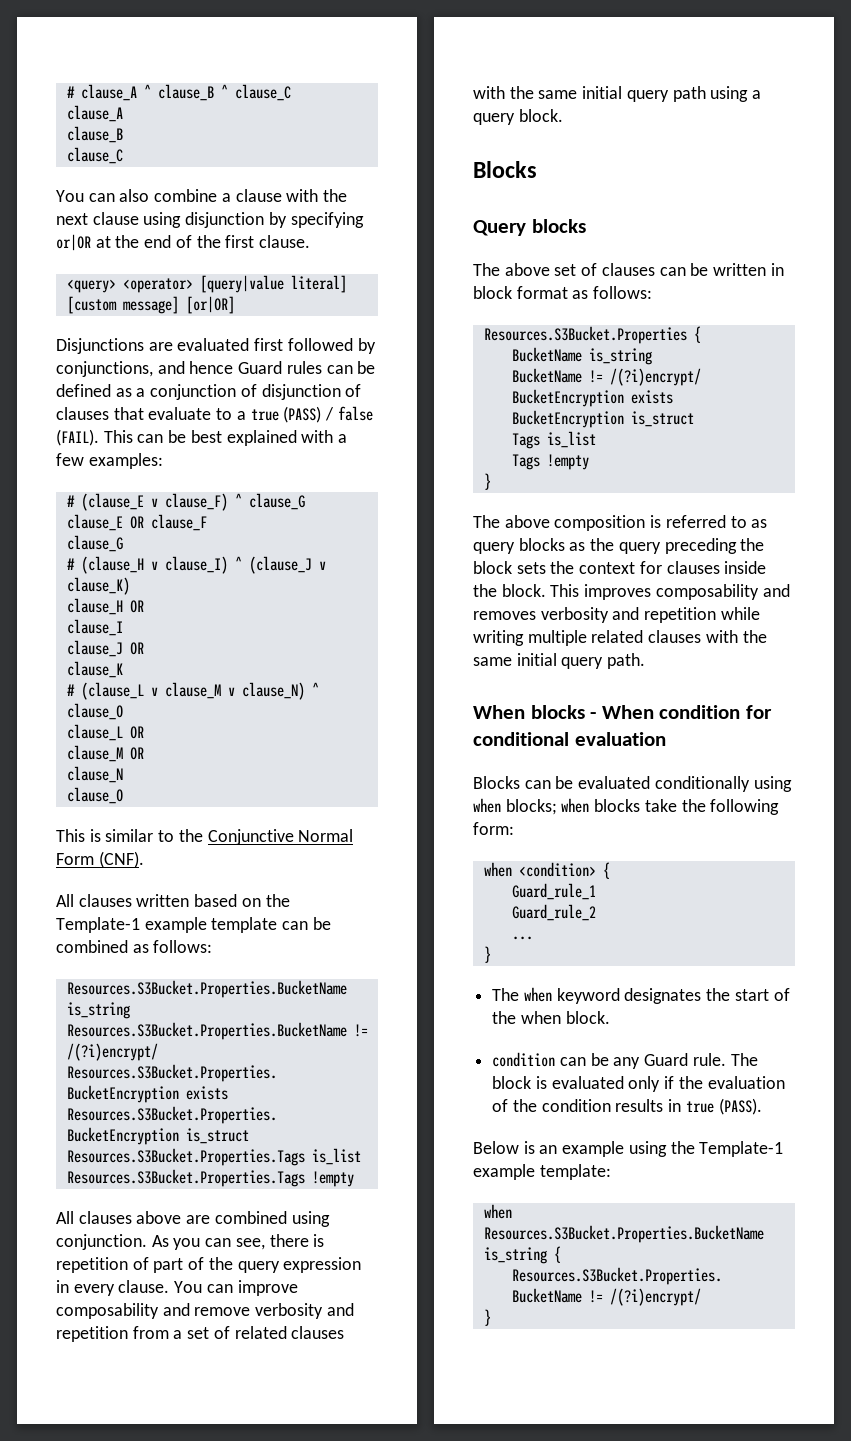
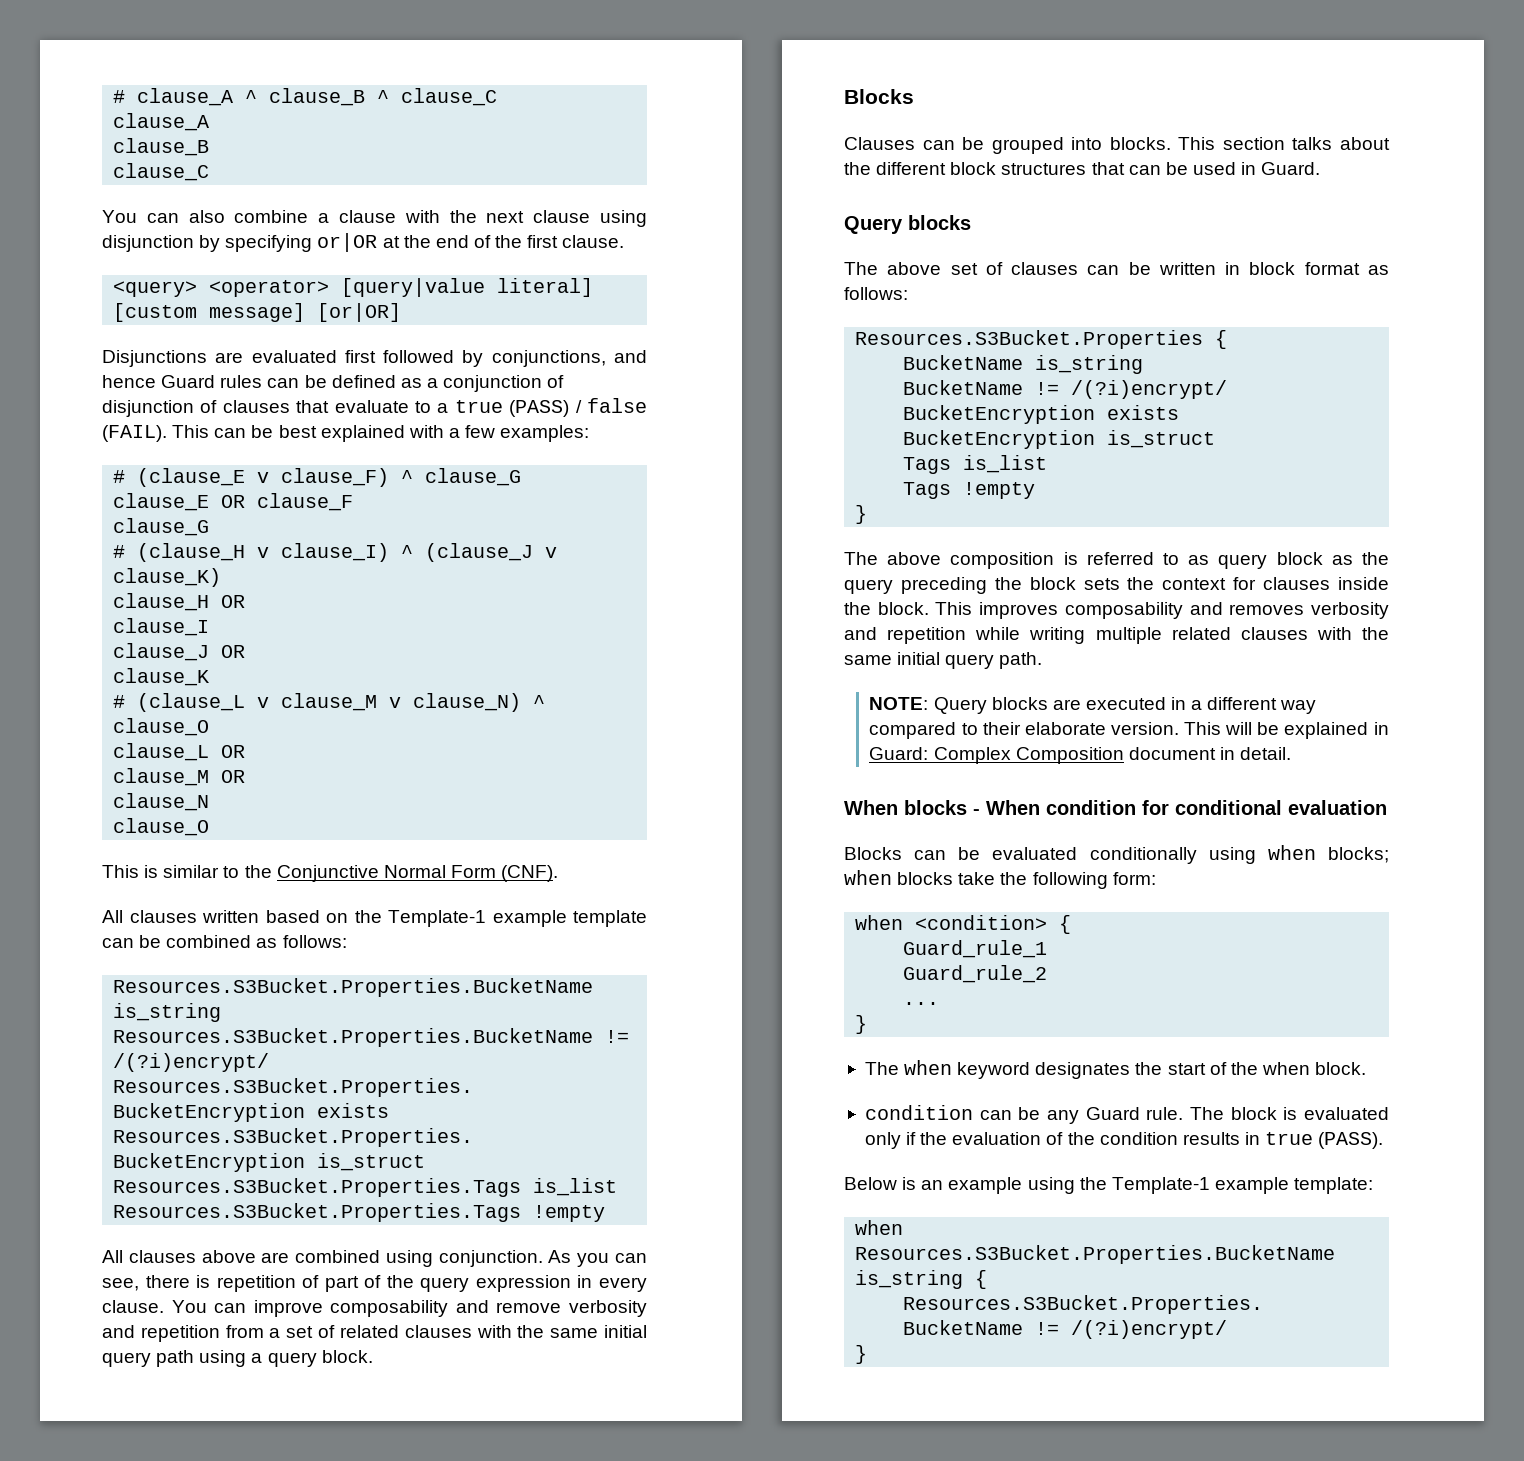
+ Clauses can be grouped into blocks. This section talks about the different block structures that can be used in Guard.
- The above composition is referred to as query blocks as the query preceding the block sets the context for clauses inside the block.
+ The above composition is referred to as query block as the query preceding the block sets the context for clauses inside the block.
+ NOTE: Query blocks are executed in a different way compared to their elaborate version. This will be explained in Guard: Complex Composition document in detail.

